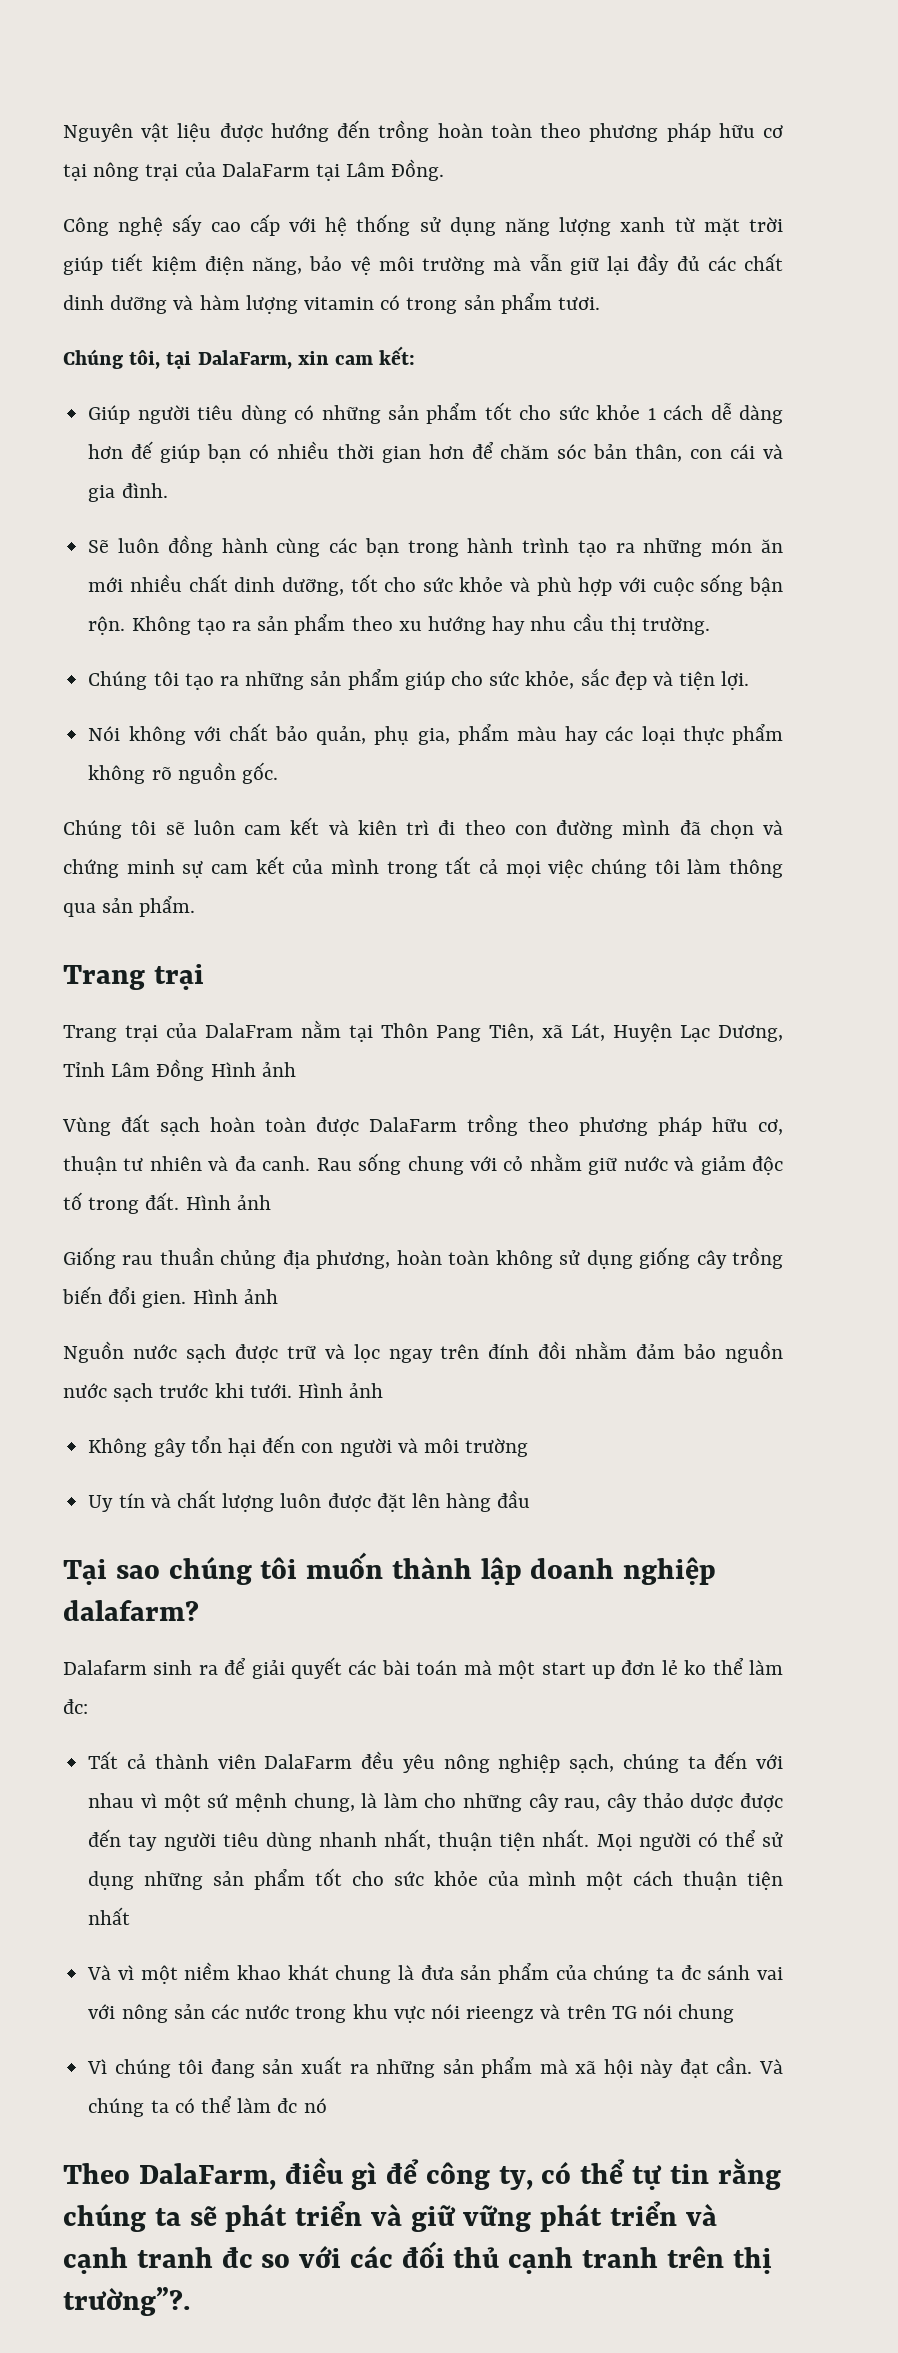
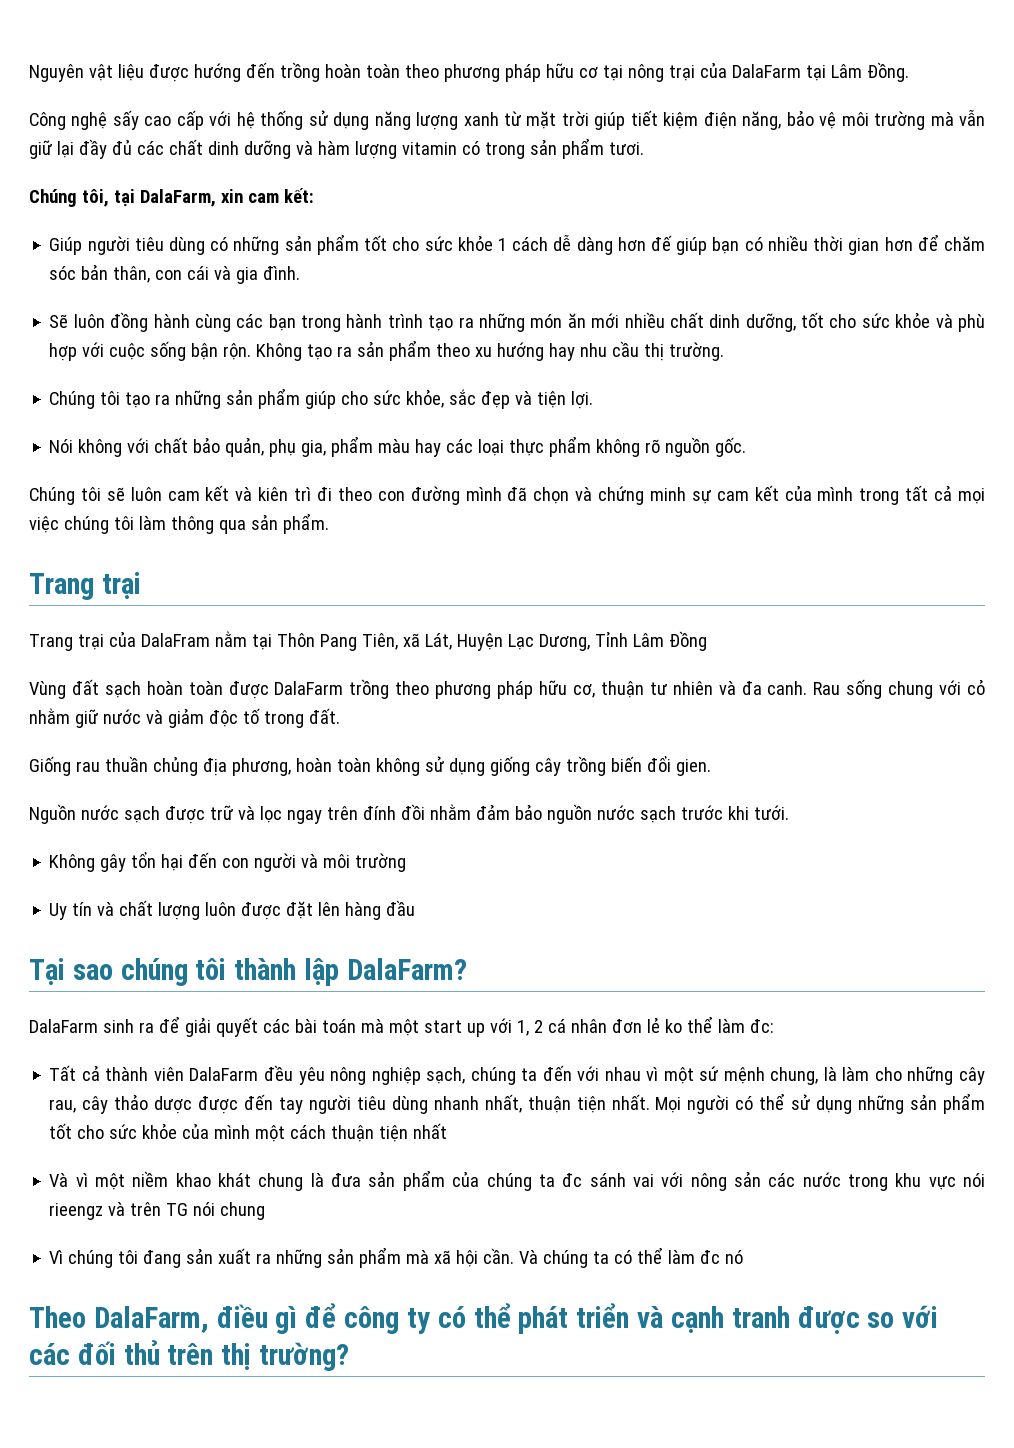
- Trang trại của DalaFram nằm tại Thôn Pang Tiên, xã Lát, Huyện Lạc Dương, Tỉnh Lâm Đồng Hình ảnh
+ Trang trại của DalaFram nằm tại Thôn Pang Tiên, xã Lát, Huyện Lạc Dương, Tỉnh Lâm Đồng
- Rau sống chung với cỏ nhằm giữ nước và giảm độc tố trong đất. Hình ảnh
+ Rau sống chung với cỏ nhằm giữ nước và giảm độc tố trong đất.
- Giống rau thuần chủng địa phương, hoàn toàn không sử dụng giống cây trồng biến đổi gien. Hình ảnh
+ Giống rau thuần chủng địa phương, hoàn toàn không sử dụng giống cây trồng biến đổi gien.
- Nguồn nước sạch được trữ và lọc ngay trên đính đồi nhằm đảm bảo nguồn nước sạch trước khi tưới. Hình ảnh
+ Nguồn nước sạch được trữ và lọc ngay trên đính đồi nhằm đảm bảo nguồn nước sạch trước khi tưới.
- Tại sao chúng tôi muốn thành lập doanh nghiệp dalafarm?
- Dalafarm sinh ra để giải quyết các bài toán mà một start up đơn lẻ ko thể làm đc:
+ Tại sao chúng tôi thành lập DalaFarm?
+ DalaFarm sinh ra để giải quyết các bài toán mà một start up với 1, 2 cá nhân đơn lẻ ko thể làm đc:
- Vì chúng tôi đang sản xuất ra những sản phẩm mà xã hội này đạt cần.
+ Vì chúng tôi đang sản xuất ra những sản phẩm mà xã hội cần.
- Theo DalaFarm, điều gì để công ty, có thể tự tin rằng chúng ta sẽ phát triển và giữ vững phát triển và cạnh tranh đc so với các đối thủ cạnh tranh trên thị trường”?.
+ Theo DalaFarm, điều gì để công ty có thể phát triển và cạnh tranh được so với các đối thủ trên thị trường?

